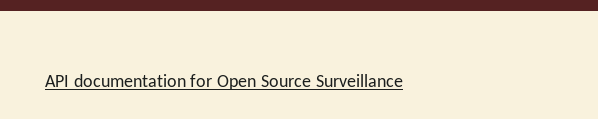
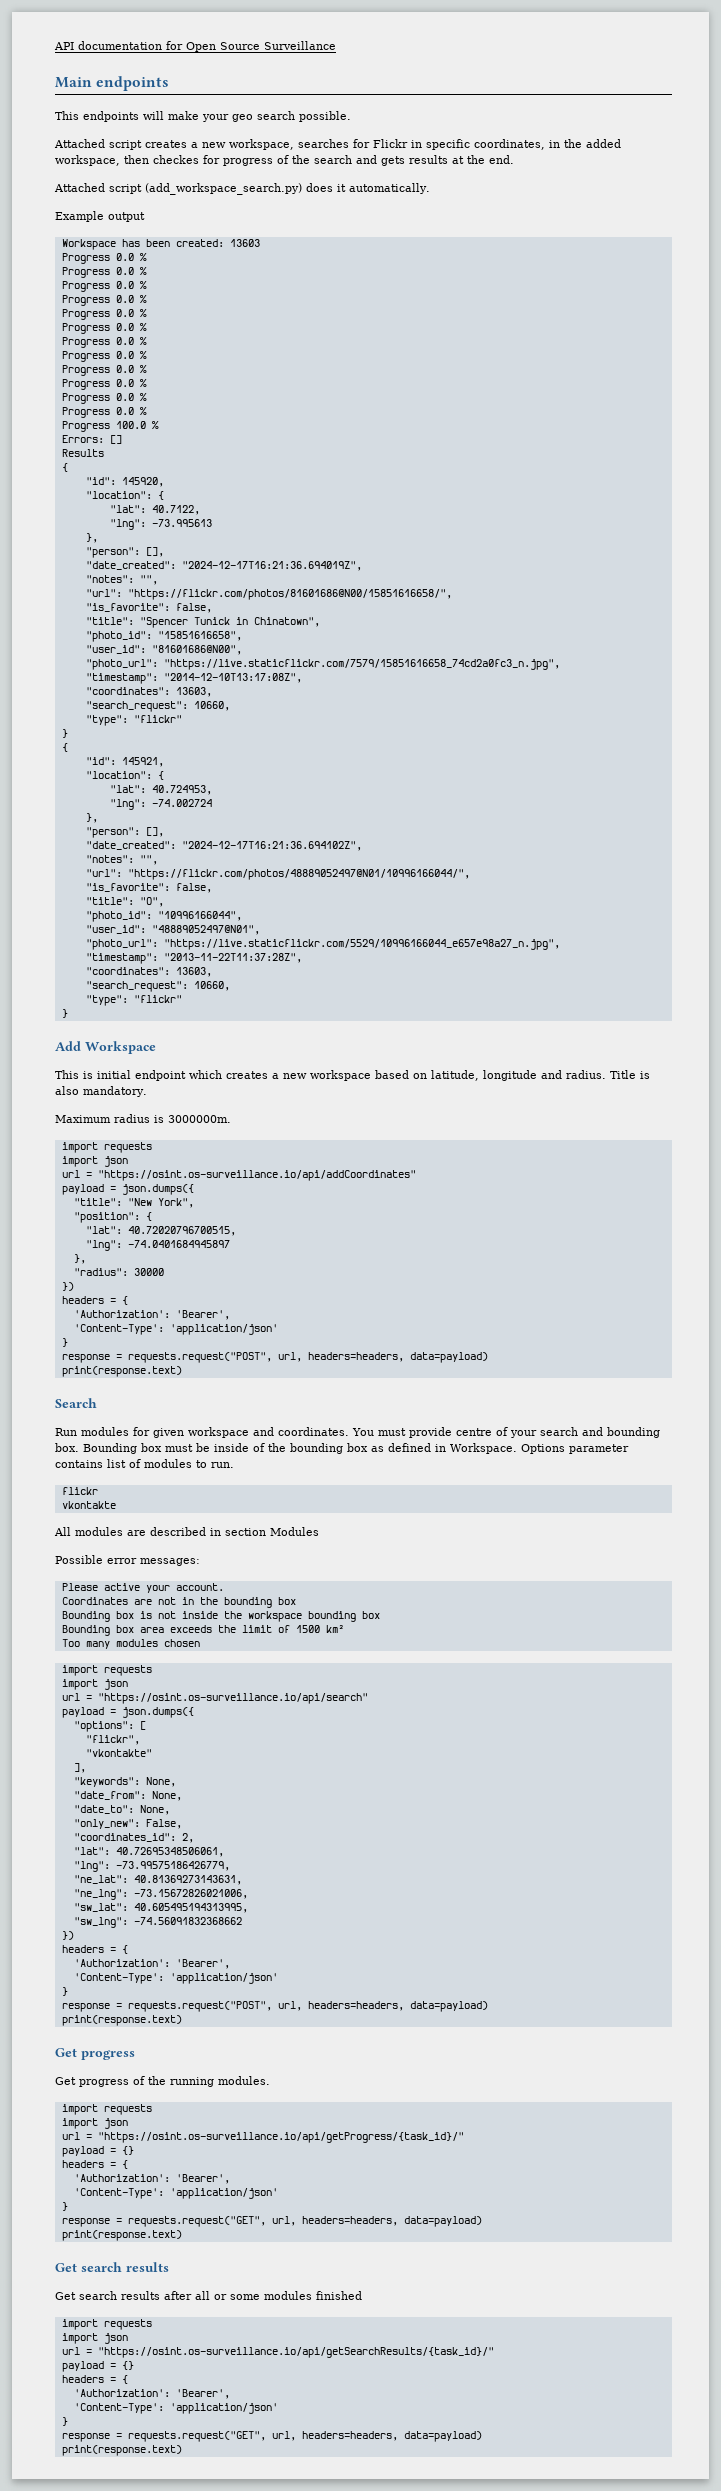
+ Main endpoints
+ This endpoints will make your geo search possible.
+ Attached script creates a new workspace, searches for Flickr in specific coordinates, in the added workspace, then checkes for progress of the search and gets results at the end.
+ Attached script (add_workspace_search.py) does it automatically.
+ Example output
+ Workspace has been created: 13603
+ Progress 0.0 %
+ Progress 0.0 %
+ Progress 0.0 %
+ Progress 0.0 %
+ Progress 0.0 %
+ Progress 0.0 %
+ Progress 0.0 %
+ Progress 0.0 %
+ Progress 0.0 %
+ Progress 0.0 %
+ Progress 0.0 %
+ Progress 0.0 %
+ Progress 100.0 %
+ Errors: []
+ Results
+ {
+ "id": 145920,
+ "location": {
+ "lat": 40.7122,
+ "lng": -73.995613
+ },
+ "person": [],
+ "date_created": "2024-12-17T16:21:36.694019Z",
+ "notes": "",
+ "url": "https://flickr.com/photos/81601686@N00/15851616658/",
+ "is_favorite": false,
+ "title": "Spencer Tunick in Chinatown",
+ "photo_id": "15851616658",
+ "user_id": "81601686@N00",
+ "photo_url": "https://live.staticflickr.com/7579/15851616658_74cd2a0fc3_n.jpg",
+ "timestamp": "2014-12-10T13:17:08Z",
+ "coordinates": 13603,
+ "search_request": 10660,
+ "type": "flickr"
+ }
+ {
+ "id": 145921,
+ "location": {
+ "lat": 40.724953,
+ "lng": -74.002724
+ },
+ "person": [],
+ "date_created": "2024-12-17T16:21:36.694102Z",
+ "notes": "",
+ "url": "https://flickr.com/photos/48889052497@N01/10996166044/",
+ "is_favorite": false,
+ "title": "O",
+ "photo_id": "10996166044",
+ "user_id": "48889052497@N01",
+ "photo_url": "https://live.staticflickr.com/5529/10996166044_e657e98a27_n.jpg",
+ "timestamp": "2013-11-22T11:37:28Z",
+ "coordinates": 13603,
+ "search_request": 10660,
+ "type": "flickr"
+ }
+ Add Workspace
+ This is initial endpoint which creates a new workspace based on latitude, longitude and radius. Title is also mandatory.
+ Maximum radius is 3000000m.
+ import requests
+ import json
+ url = "https://osint.os-surveillance.io/api/addCoordinates"
+ payload = json.dumps({
+ "title": "New York",
+ "position": {
+ "lat": 40.72020796700515,
+ "lng": -74.0401684945897
+ },
+ "radius": 30000
+ })
+ headers = {
+ 'Authorization': 'Bearer',
+ 'Content-Type': 'application/json'
+ }
+ response = requests.request("POST", url, headers=headers, data=payload)
+ print(response.text)
+ Search
+ Run modules for given workspace and coordinates. You must provide centre of your search and bounding box. Bounding box must be inside of the bounding box as defined in Workspace. Options parameter contains list of modules to run.
+ flickr
+ vkontakte
+ All modules are described in section Modules
+ Possible error messages:
+ Please active your account.
+ Coordinates are not in the bounding box
+ Bounding box is not inside the workspace bounding box
+ Bounding box area exceeds the limit of 1500 km²
+ Too many modules chosen
+ import requests
+ import json
+ url = "https://osint.os-surveillance.io/api/search"
+ payload = json.dumps({
+ "options": [
+ "flickr",
+ "vkontakte"
+ ],
+ "keywords": None,
+ "date_from": None,
+ "date_to": None,
+ "only_new": False,
+ "coordinates_id": 2,
+ "lat": 40.72695348506061,
+ "lng": -73.99575186426779,
+ "ne_lat": 40.81369273143631,
+ "ne_lng": -73.15672826021006,
+ "sw_lat": 40.605495194313995,
+ "sw_lng": -74.56091832368662
+ })
+ headers = {
+ 'Authorization': 'Bearer',
+ 'Content-Type': 'application/json'
+ }
+ response = requests.request("POST", url, headers=headers, data=payload)
+ print(response.text)
+ Get progress
+ Get progress of the running modules.
+ import requests
+ import json
+ url = "https://osint.os-surveillance.io/api/getProgress/{task_id}/"
+ payload = {}
+ headers = {
+ 'Authorization': 'Bearer',
+ 'Content-Type': 'application/json'
+ }
+ response = requests.request("GET", url, headers=headers, data=payload)
+ print(response.text)
+ Get search results
+ Get search results after all or some modules finished
+ import requests
+ import json
+ url = "https://osint.os-surveillance.io/api/getSearchResults/{task_id}/"
+ payload = {}
+ headers = {
+ 'Authorization': 'Bearer',
+ 'Content-Type': 'application/json'
+ }
+ response = requests.request("GET", url, headers=headers, data=payload)
+ print(response.text)

